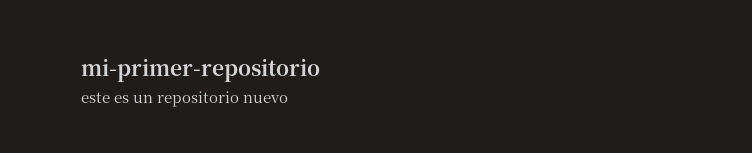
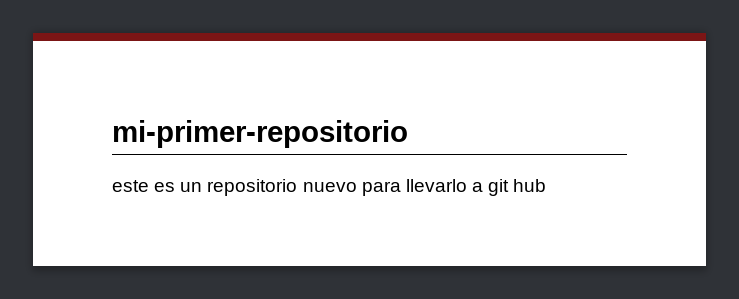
- este es un repositorio nuevo
+ este es un repositorio nuevo para llevarlo a git hub

